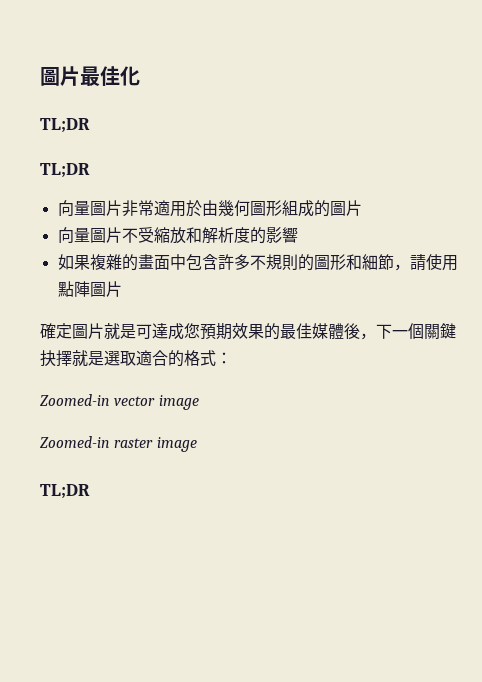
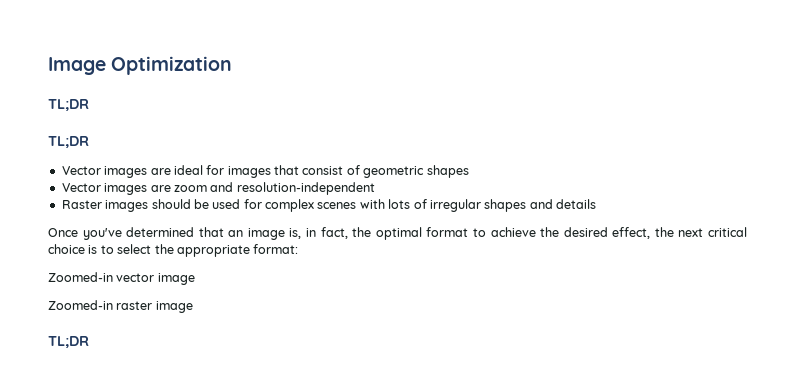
- 圖片最佳化
+ Image Optimization
- 向量圖片非常適用於由幾何圖形組成的圖片
- 向量圖片不受縮放和解析度的影響
- 如果複雜的畫面中包含許多不規則的圖形和細節，請使用點陣圖片
- 確定圖片就是可達成您預期效果的最佳媒體後，下一個關鍵抉擇就是選取適合的格式：
+ Vector images are ideal for images that consist of geometric shapes
+ Vector images are zoom and resolution-independent
+ Raster images should be used for complex scenes with lots of irregular shapes and details
+ Once you've determined that an image is, in fact, the optimal format to achieve the desired effect, the next critical choice is to select the appropriate format:

